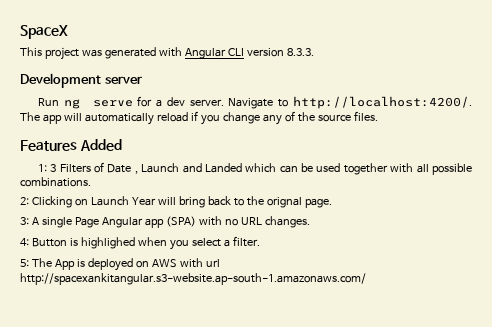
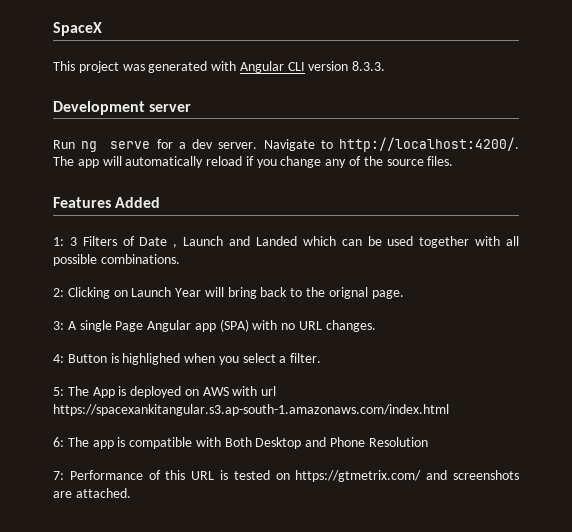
- 5: The App is deployed on AWS with url http://spacexankitangular.s3-website.ap-south-1.amazonaws.com/
+ 5: The App is deployed on AWS with url https://spacexankitangular.s3.ap-south-1.amazonaws.com/index.html
+ 6: The app is compatible with Both Desktop and Phone Resolution
+ 7: Performance of this URL is tested on https://gtmetrix.com/ and screenshots are attached.

